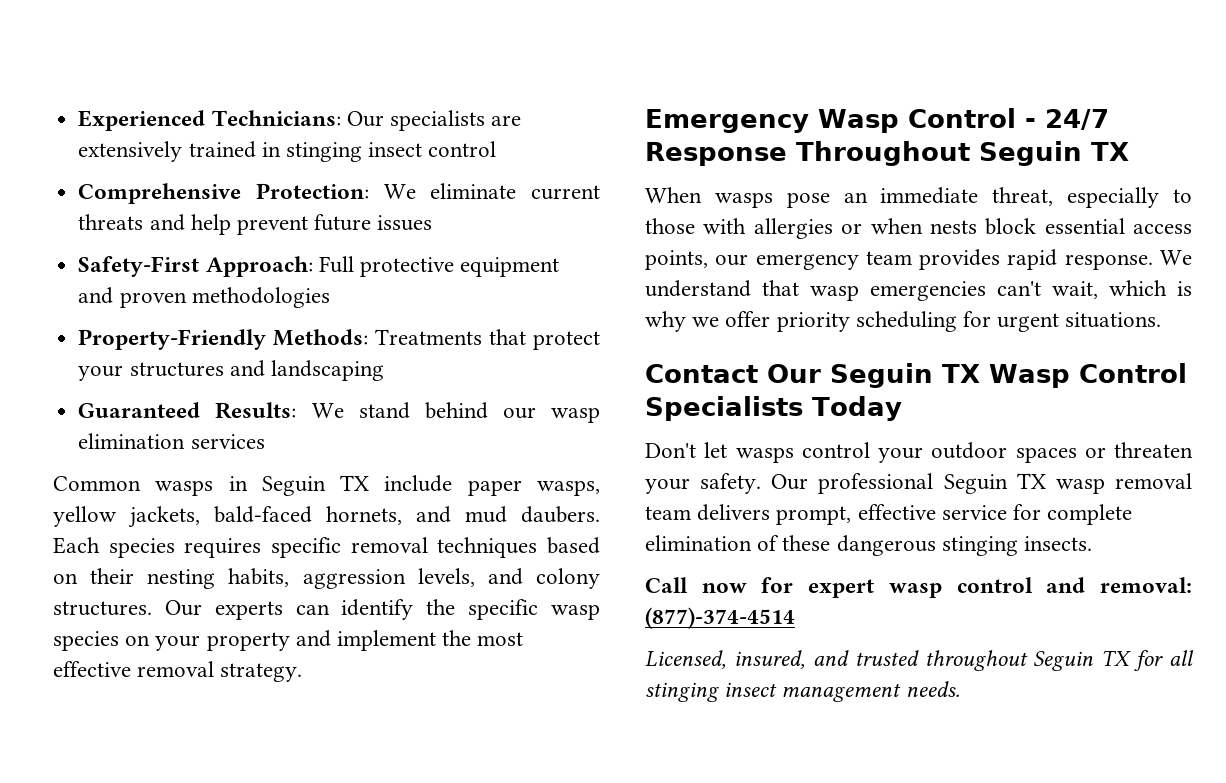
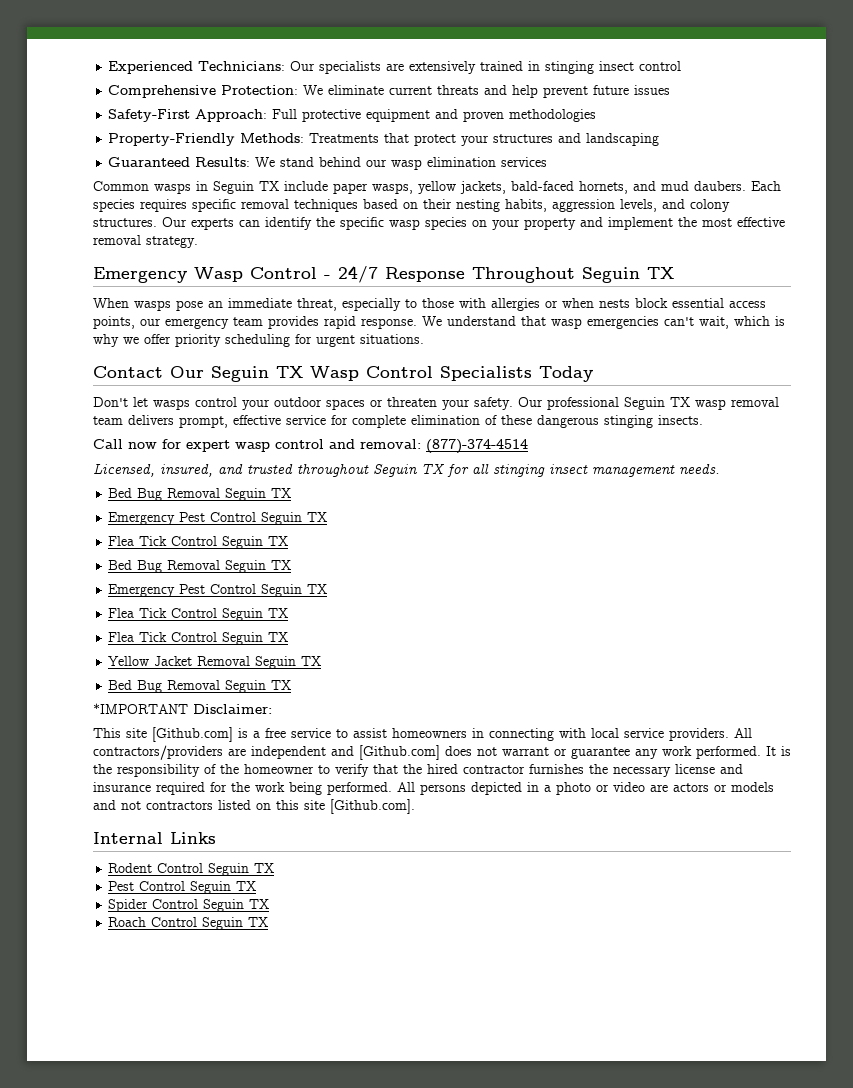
  Licensed, insured, and trusted throughout Seguin TX for all stinging insect management needs.
+ Bed Bug Removal Seguin TX
+ Emergency Pest Control Seguin TX
+ Flea Tick Control Seguin TX
+ Bed Bug Removal Seguin TX
+ Emergency Pest Control Seguin TX
+ Flea Tick Control Seguin TX
+ Flea Tick Control Seguin TX
+ Yellow Jacket Removal Seguin TX
+ Bed Bug Removal Seguin TX
+ *IMPORTANT Disclaimer:
+ This site [Github.com] is a free service to assist homeowners in connecting with local service providers. All contractors/providers are independent and [Github.com] does not warrant or guarantee any work performed. It is the responsibility of the homeowner to verify that the hired contractor furnishes the necessary license and insurance required for the work being performed. All persons depicted in a photo or video are actors or models and not contractors listed on this site [Github.com].
+ Internal Links
+ Rodent Control Seguin TX
+ Pest Control Seguin TX
+ Spider Control Seguin TX
+ Roach Control Seguin TX

